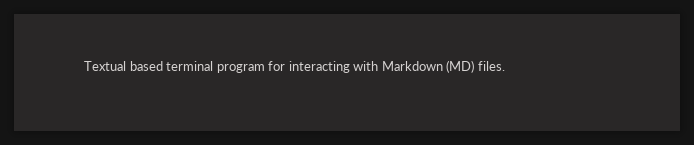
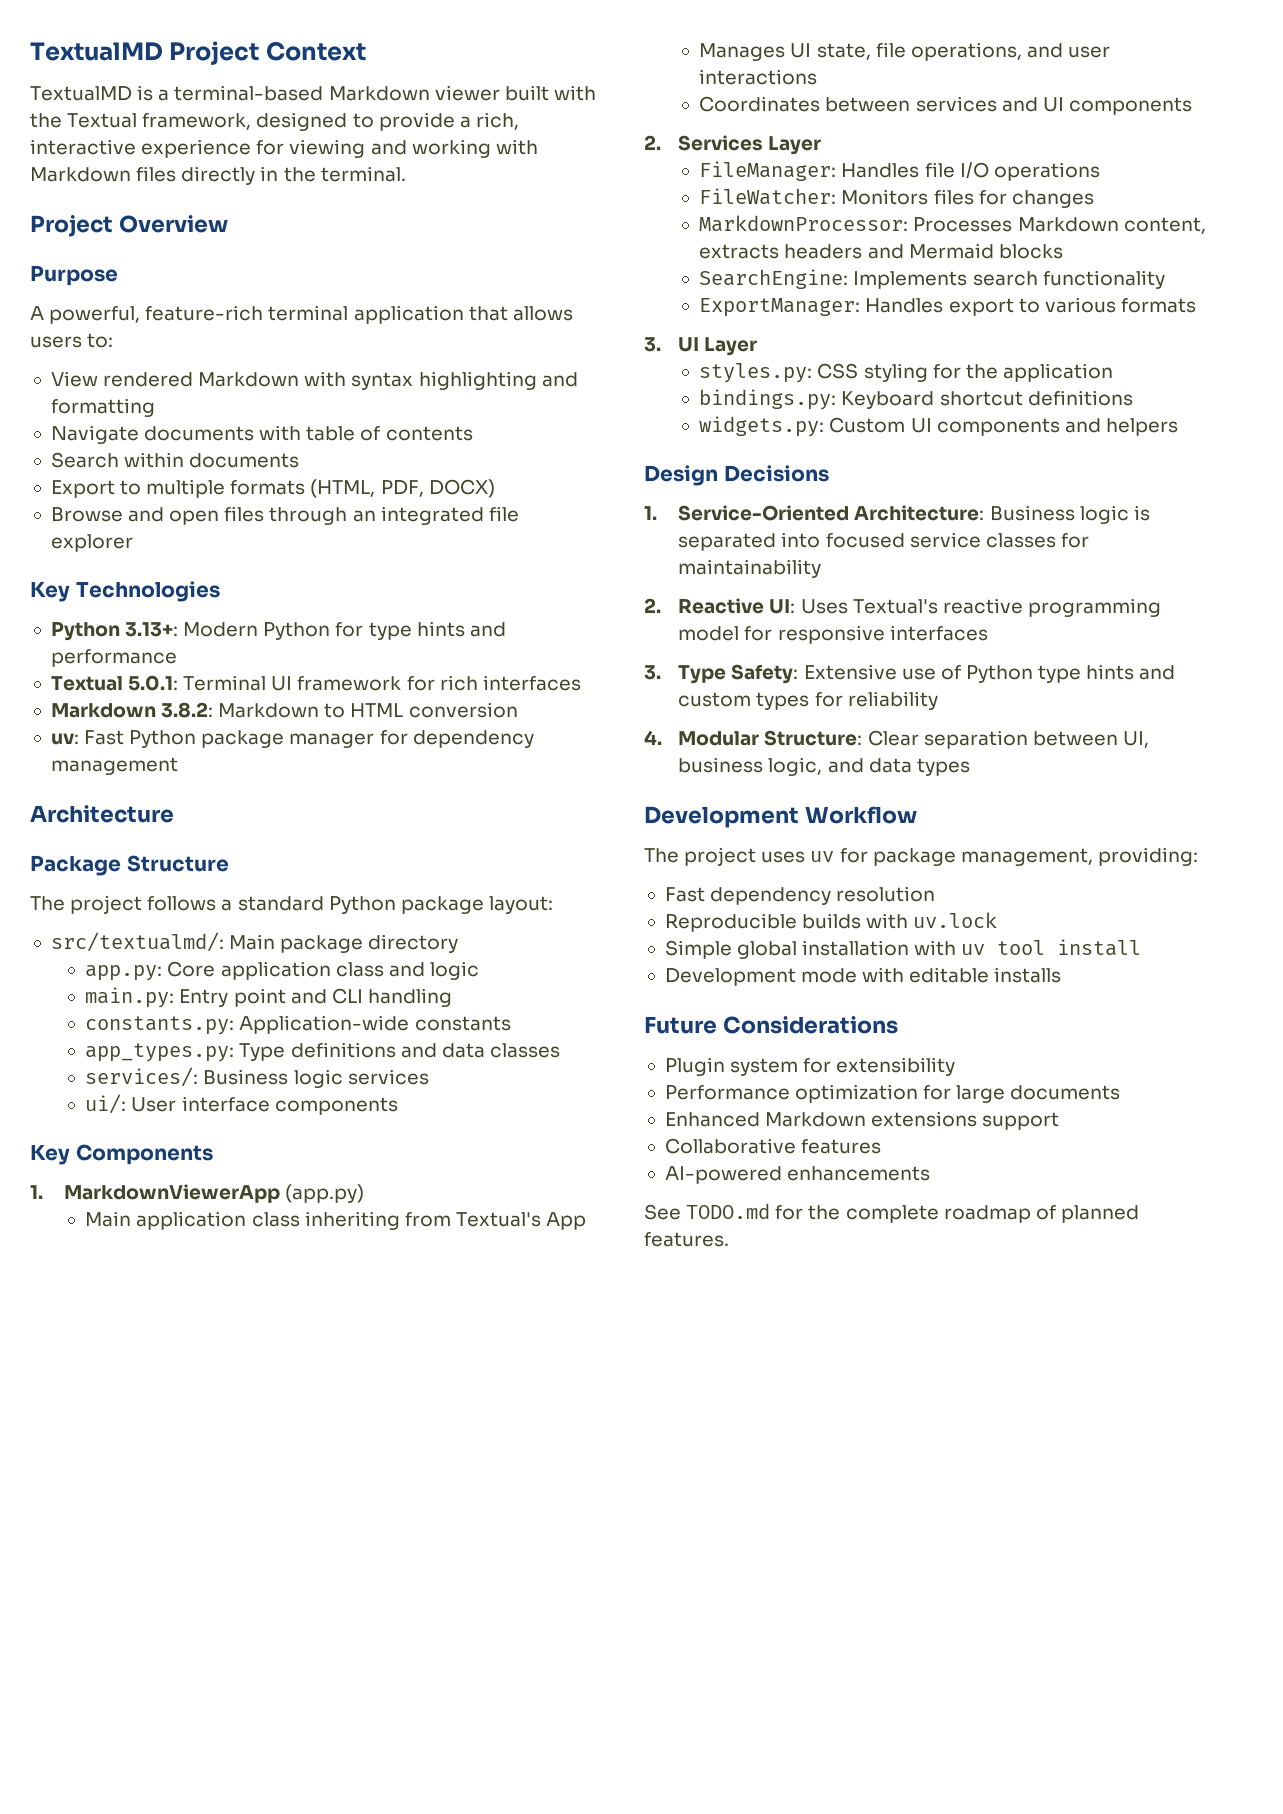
- Textual based terminal program for interacting with Markdown (MD) files.
+ TextualMD Project Context
+ TextualMD is a terminal-based Markdown viewer built with the Textual framework, designed to provide a rich, interactive experience for viewing and working with Markdown files directly in the terminal.
+ Project Overview
+ Purpose
+ A powerful, feature-rich terminal application that allows users to:
+ View rendered Markdown with syntax highlighting and formatting
+ Navigate documents with table of contents
+ Search within documents
+ Export to multiple formats (HTML, PDF, DOCX)
+ Browse and open files through an integrated file explorer
+ Key Technologies
+ Python 3.13+: Modern Python for type hints and performance
+ Textual 5.0.1: Terminal UI framework for rich interfaces
+ Markdown 3.8.2: Markdown to HTML conversion
+ uv: Fast Python package manager for dependency management
+ Architecture
+ Package Structure
+ The project follows a standard Python package layout:
+ src/textualmd/: Main package directory
+ app.py: Core application class and logic
+ main.py: Entry point and CLI handling
+ constants.py: Application-wide constants
+ app_types.py: Type definitions and data classes
+ services/: Business logic services
+ ui/: User interface components
+ Key Components
+ 1. MarkdownViewerApp (app.py)
+ Main application class inheriting from Textual's App
+ Manages UI state, file operations, and user interactions
+ Coordinates between services and UI components
+ 2. Services Layer
+ FileManager: Handles file I/O operations
+ FileWatcher: Monitors files for changes
+ MarkdownProcessor: Processes Markdown content, extracts headers and Mermaid blocks
+ SearchEngine: Implements search functionality
+ ExportManager: Handles export to various formats
+ 3. UI Layer
+ styles.py: CSS styling for the application
+ bindings.py: Keyboard shortcut definitions
+ widgets.py: Custom UI components and helpers
+ Design Decisions
+ 1. Service-Oriented Architecture: Business logic is separated into focused service classes for maintainability
+ 2. Reactive UI: Uses Textual's reactive programming model for responsive interfaces
+ 3. Type Safety: Extensive use of Python type hints and custom types for reliability
+ 4. Modular Structure: Clear separation between UI, business logic, and data types
+ Development Workflow
+ The project uses uv for package management, providing:
+ Fast dependency resolution
+ Reproducible builds with uv.lock
+ Simple global installation with uv tool install
+ Development mode with editable installs
+ Future Considerations
+ Plugin system for extensibility
+ Performance optimization for large documents
+ Enhanced Markdown extensions support
+ Collaborative features
+ AI-powered enhancements
+ See TODO.md for the complete roadmap of planned features.

